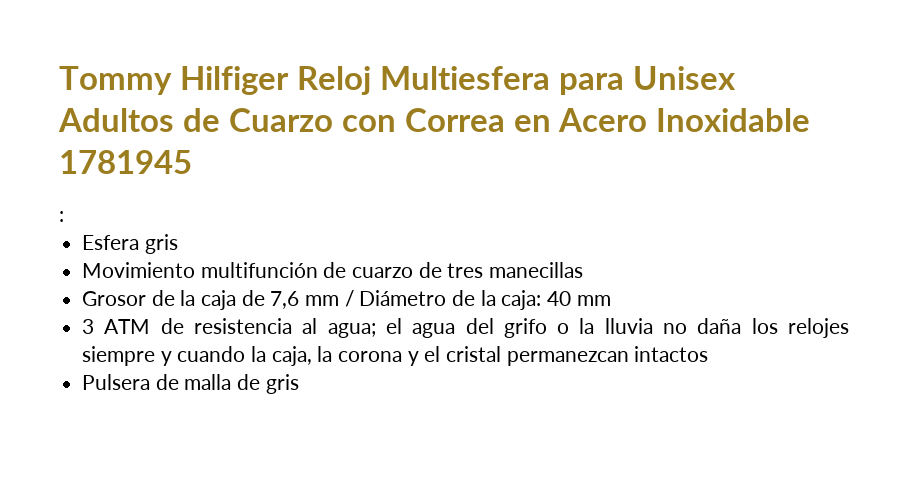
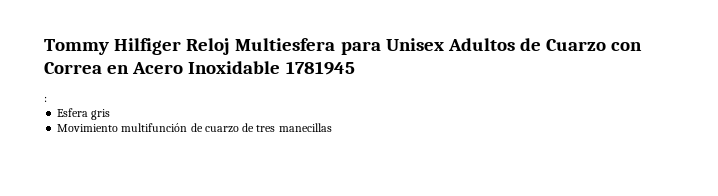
- Grosor de la caja de 7,6 mm / Diámetro de la caja: 40 mm
- 3 ATM de resistencia al agua; el agua del grifo o la lluvia no daña los relojes siempre y cuando la caja, la corona y el cristal permanezcan intactos
- Pulsera de malla de gris

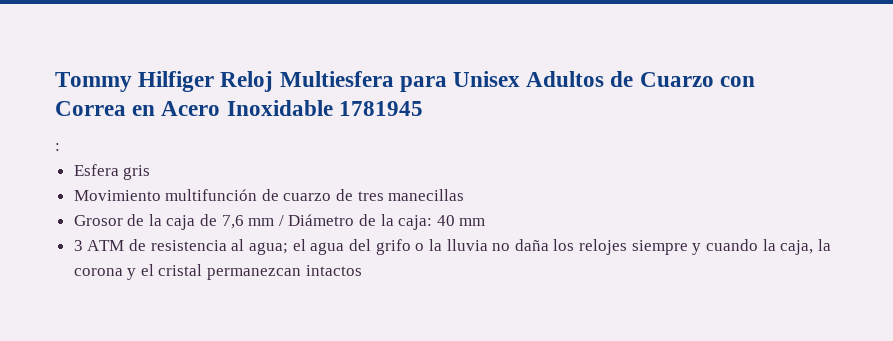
+ Grosor de la caja de 7,6 mm / Diámetro de la caja: 40 mm
+ 3 ATM de resistencia al agua; el agua del grifo o la lluvia no daña los relojes siempre y cuando la caja, la corona y el cristal permanezcan intactos

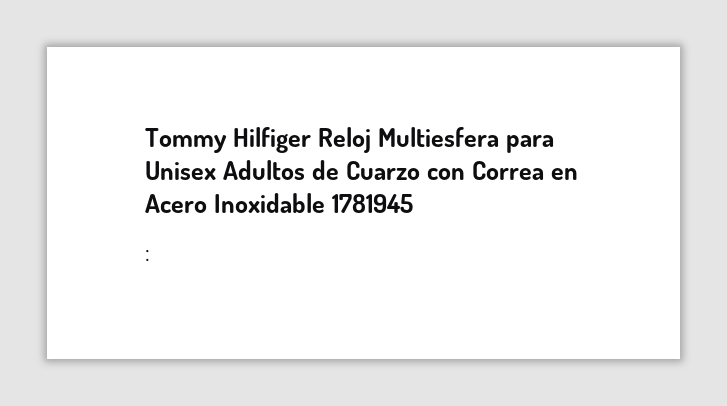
- Esfera gris
- Movimiento multifunción de cuarzo de tres manecillas
- Grosor de la caja de 7,6 mm / Diámetro de la caja: 40 mm
- 3 ATM de resistencia al agua; el agua del grifo o la lluvia no daña los relojes siempre y cuando la caja, la corona y el cristal permanezcan intactos

